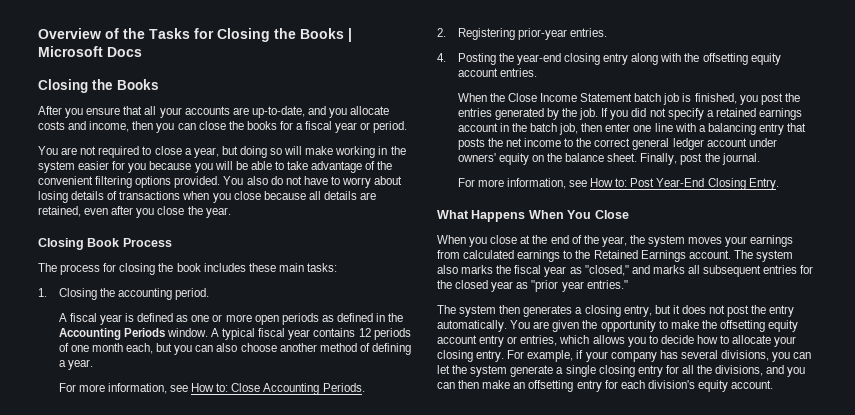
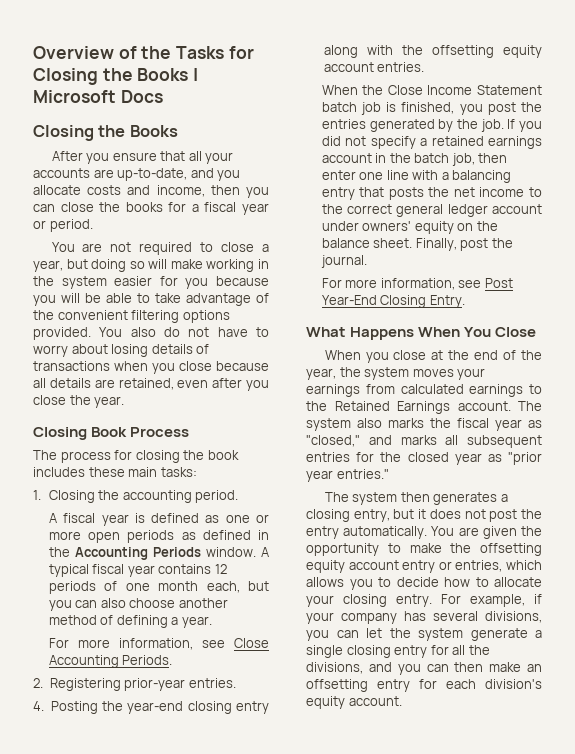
- For more information, see How to: Close Accounting Periods.
+ For more information, see Close Accounting Periods.
- For more information, see How to: Post Year-End Closing Entry.
+ For more information, see Post Year-End Closing Entry.

